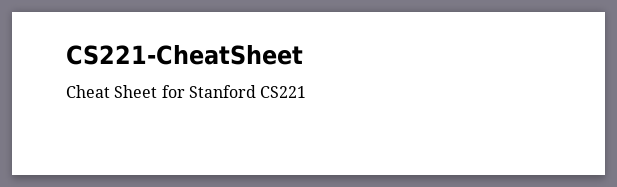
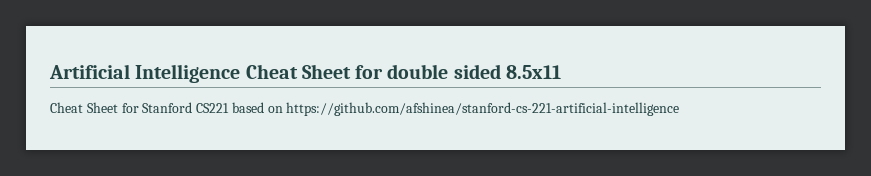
- CS221-CheatSheet
+ Artificial Intelligence Cheat Sheet for double sided 8.5x11
- Cheat Sheet for Stanford CS221
+ Cheat Sheet for Stanford CS221 based on https://github.com/afshinea/stanford-cs-221-artificial-intelligence

